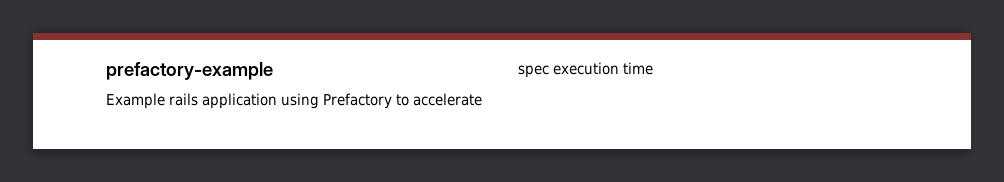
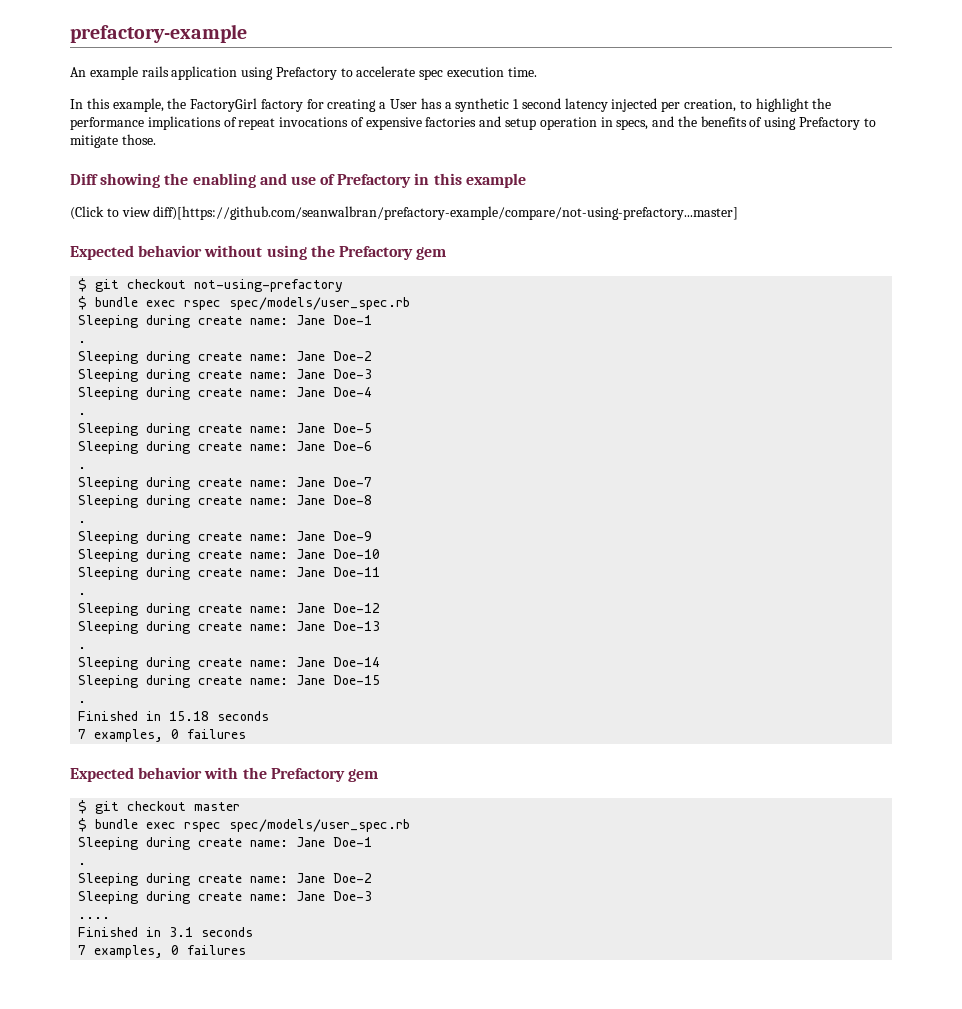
- Example rails application using Prefactory to accelerate spec execution time
+ An example rails application using Prefactory to accelerate spec execution time.
+ In this example, the FactoryGirl factory for creating a User has a synthetic 1 second latency injected per creation, to highlight the performance implications of repeat invocations of expensive factories and setup operation in specs, and the benefits of using Prefactory to mitigate those.
+ Diff showing the enabling and use of Prefactory in this example
+ (Click to view diff)[https://github.com/seanwalbran/prefactory-example/compare/not-using-prefactory...master]
+ Expected behavior without using the Prefactory gem
+ $ git checkout not-using-prefactory
+ $ bundle exec rspec spec/models/user_spec.rb
+ Sleeping during create name: Jane Doe-1
+ .
+ Sleeping during create name: Jane Doe-2
+ Sleeping during create name: Jane Doe-3
+ Sleeping during create name: Jane Doe-4
+ .
+ Sleeping during create name: Jane Doe-5
+ Sleeping during create name: Jane Doe-6
+ .
+ Sleeping during create name: Jane Doe-7
+ Sleeping during create name: Jane Doe-8
+ .
+ Sleeping during create name: Jane Doe-9
+ Sleeping during create name: Jane Doe-10
+ Sleeping during create name: Jane Doe-11
+ .
+ Sleeping during create name: Jane Doe-12
+ Sleeping during create name: Jane Doe-13
+ .
+ Sleeping during create name: Jane Doe-14
+ Sleeping during create name: Jane Doe-15
+ .
+ Finished in 15.18 seconds
+ 7 examples, 0 failures
+ Expected behavior with the Prefactory gem
+ $ git checkout master
+ $ bundle exec rspec spec/models/user_spec.rb
+ Sleeping during create name: Jane Doe-1
+ .
+ Sleeping during create name: Jane Doe-2
+ Sleeping during create name: Jane Doe-3
+ ....
+ Finished in 3.1 seconds
+ 7 examples, 0 failures

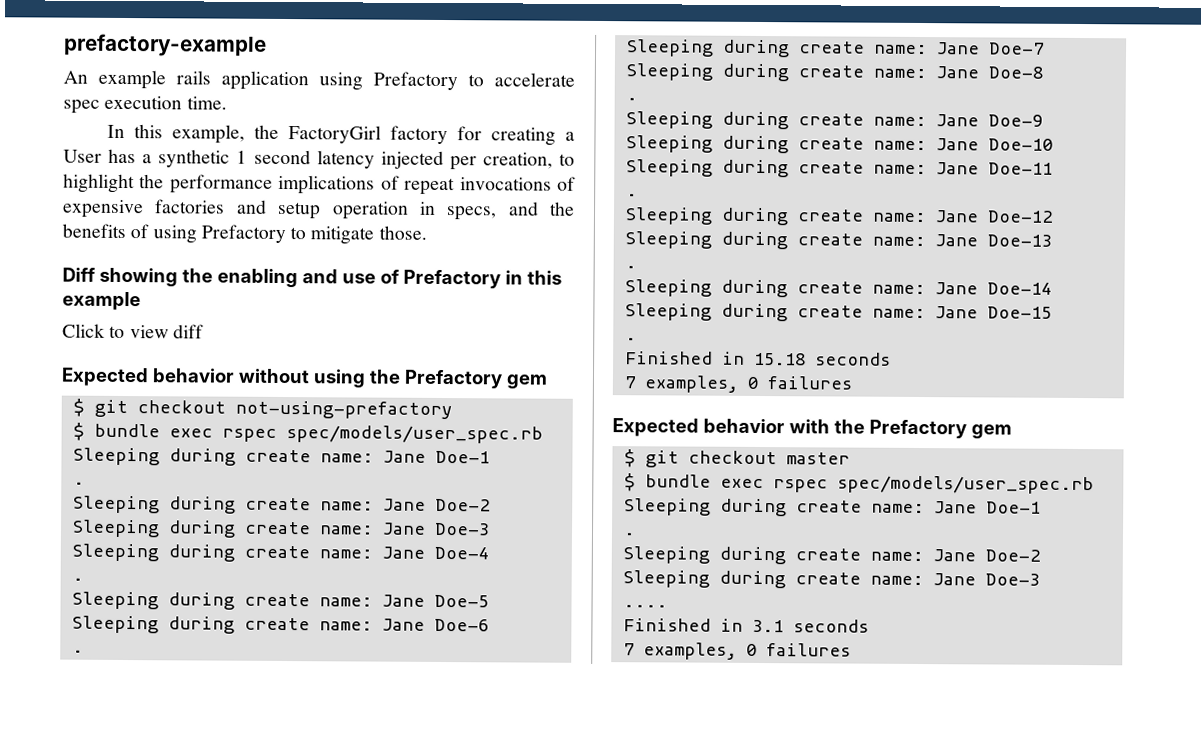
- (Click to view diff)[https://github.com/seanwalbran/prefactory-example/compare/not-using-prefactory...master]
+ Click to view diff

